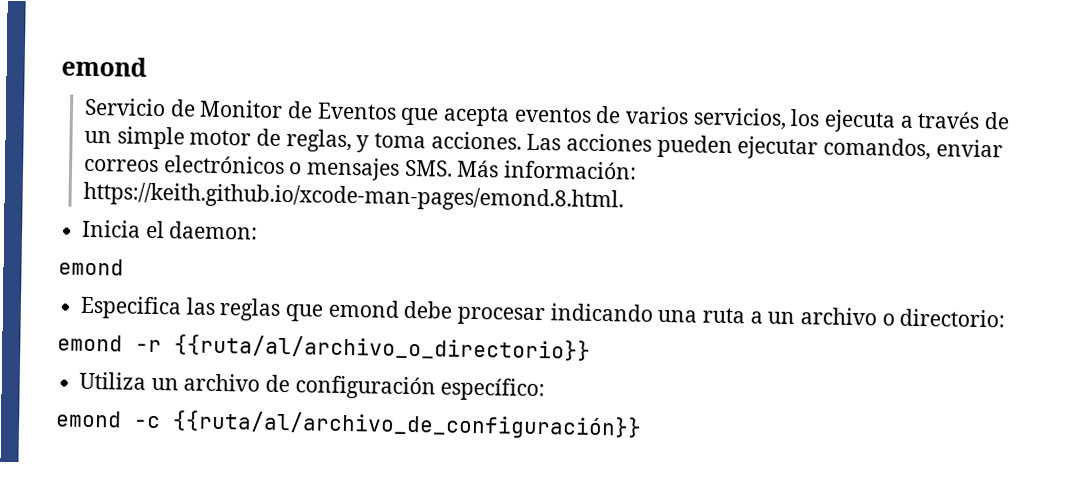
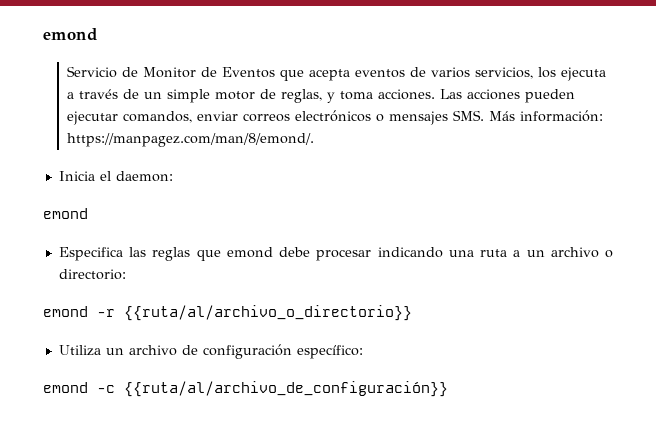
- Las acciones pueden ejecutar comandos, enviar correos electrónicos o mensajes SMS. Más información: https://keith.github.io/xcode-man-pages/emond.8.html.
+ Las acciones pueden ejecutar comandos, enviar correos electrónicos o mensajes SMS. Más información: https://manpagez.com/man/8/emond/.

